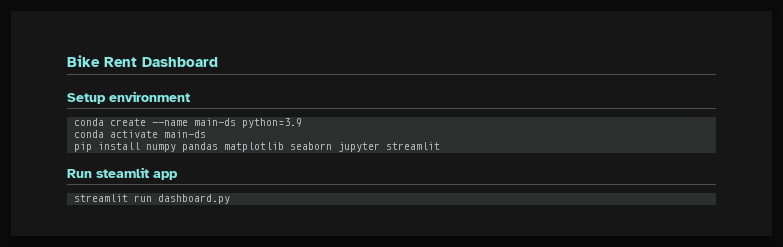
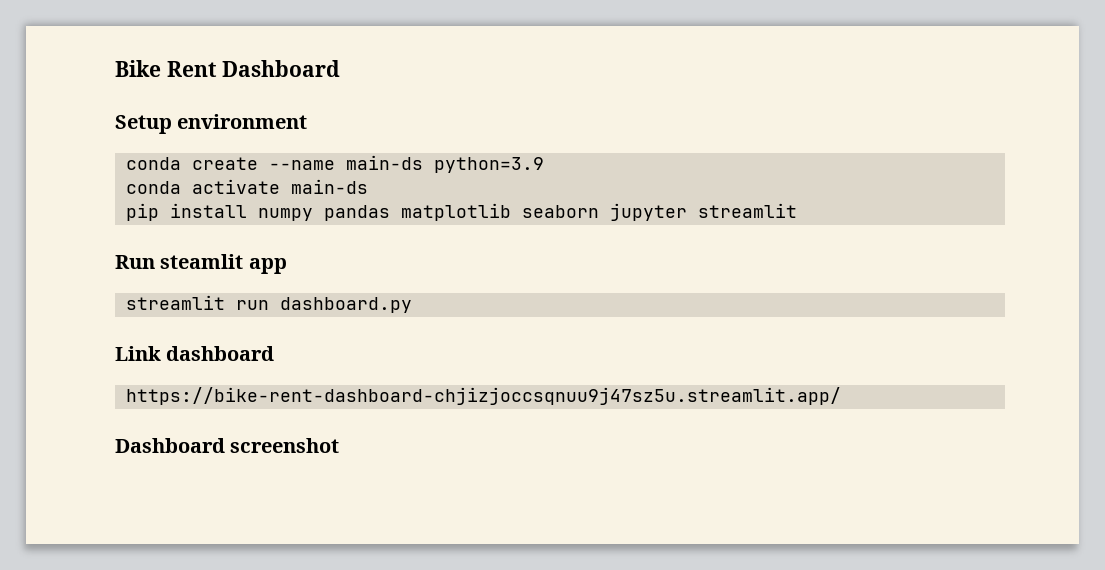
+ Link dashboard
+ https://bike-rent-dashboard-chjizjoccsqnuu9j47sz5u.streamlit.app/
+ Dashboard screenshot

